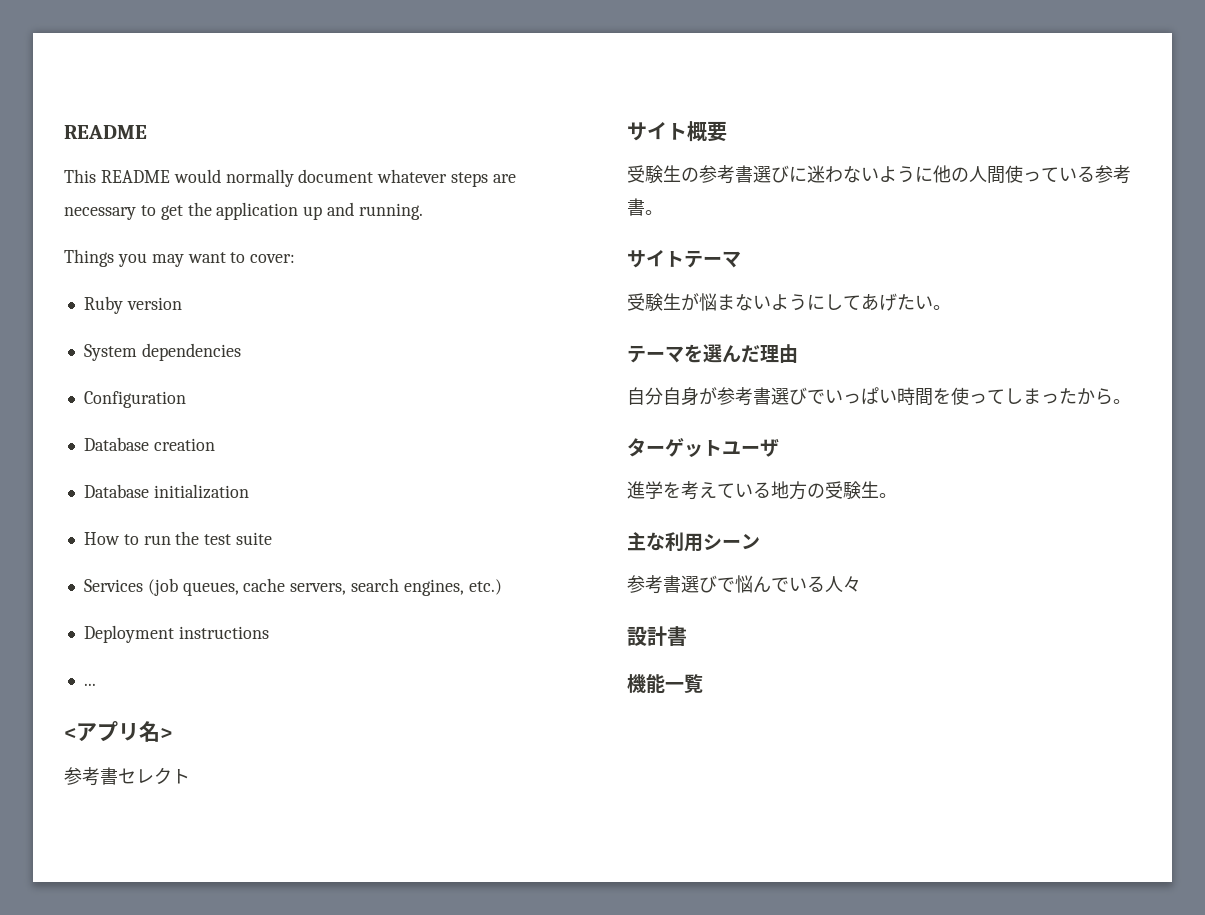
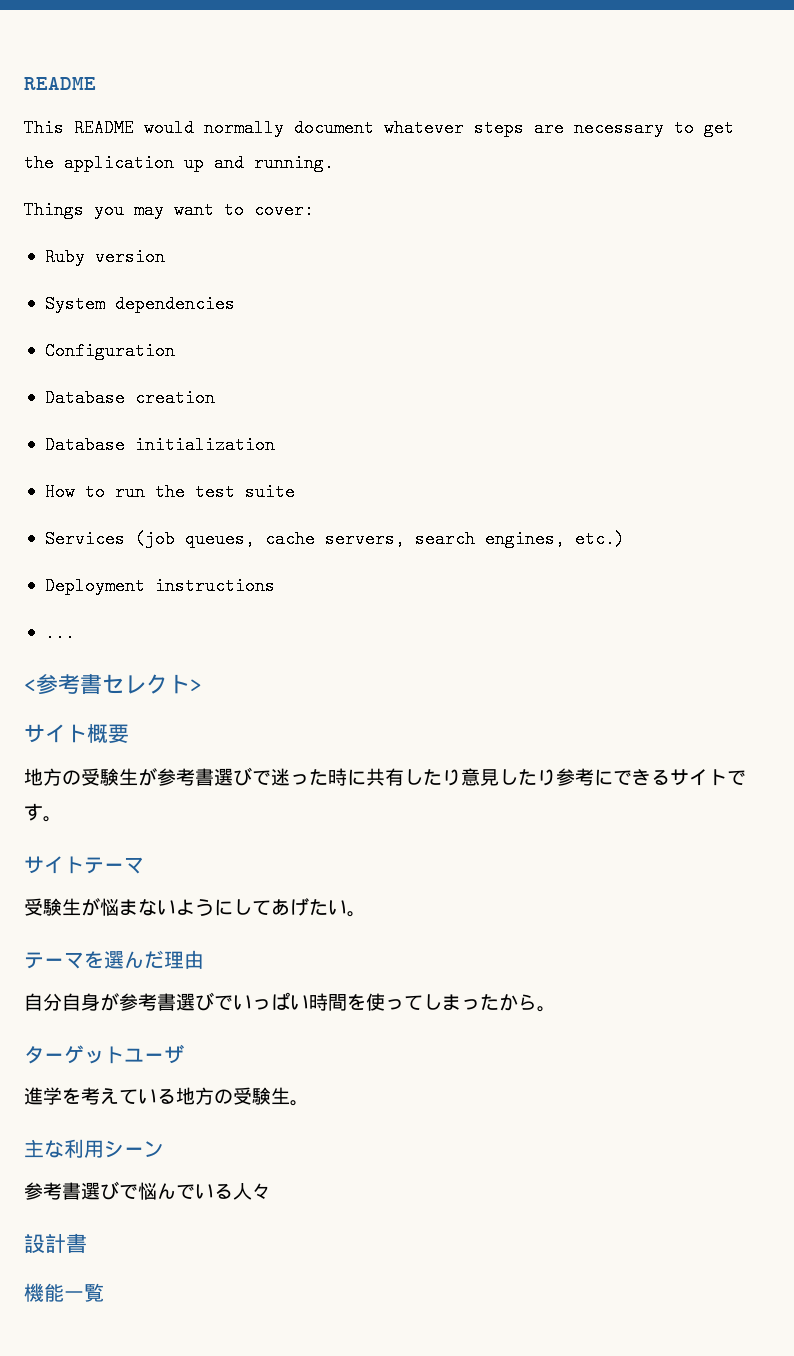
- <アプリ名>
- 参考書セレクト
+ <参考書セレクト>
- 受験生の参考書選びに迷わないように他の人間使っている参考書。
+ 地方の受験生が参考書選びで迷った時に共有したり意見したり参考にできるサイトです。

